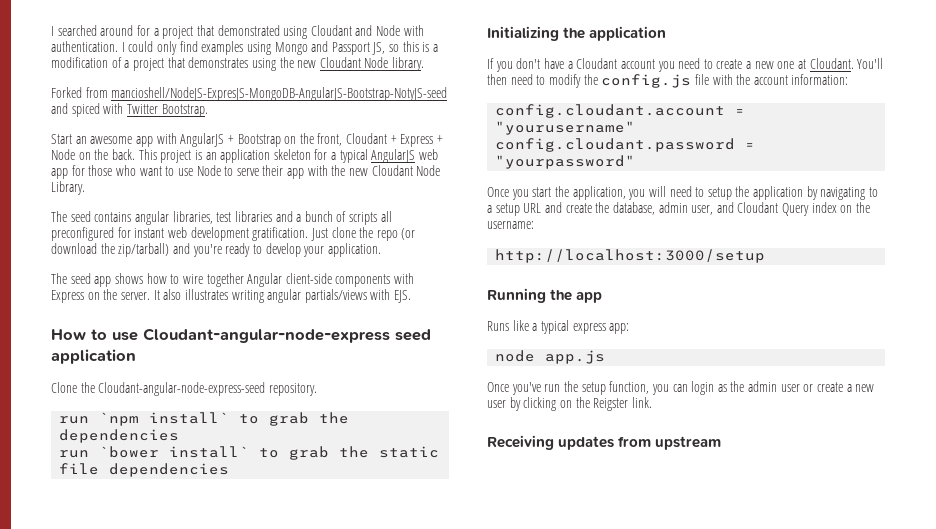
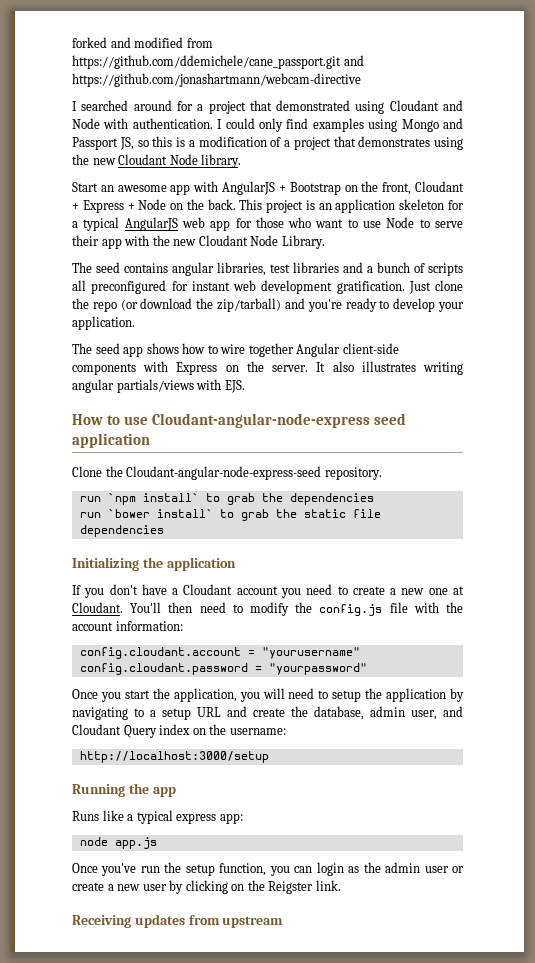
+ forked and modified from https://github.com/ddemichele/cane_passport.git and https://github.com/jonashartmann/webcam-directive
- Forked from mancioshell/NodeJS-ExpresJS-MongoDB-AngularJS-Bootstrap-NotyJS-seed and spiced with Twitter Bootstrap.

